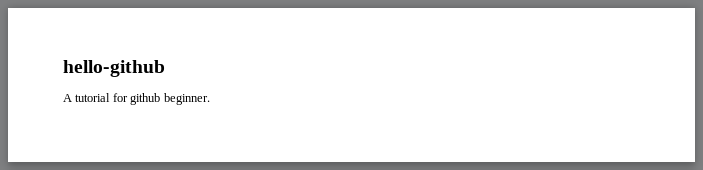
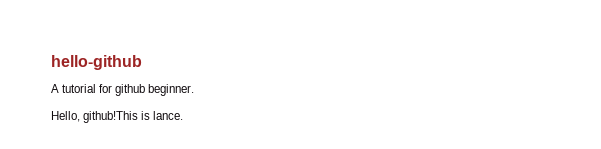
+ Hello, github!This is lance.

